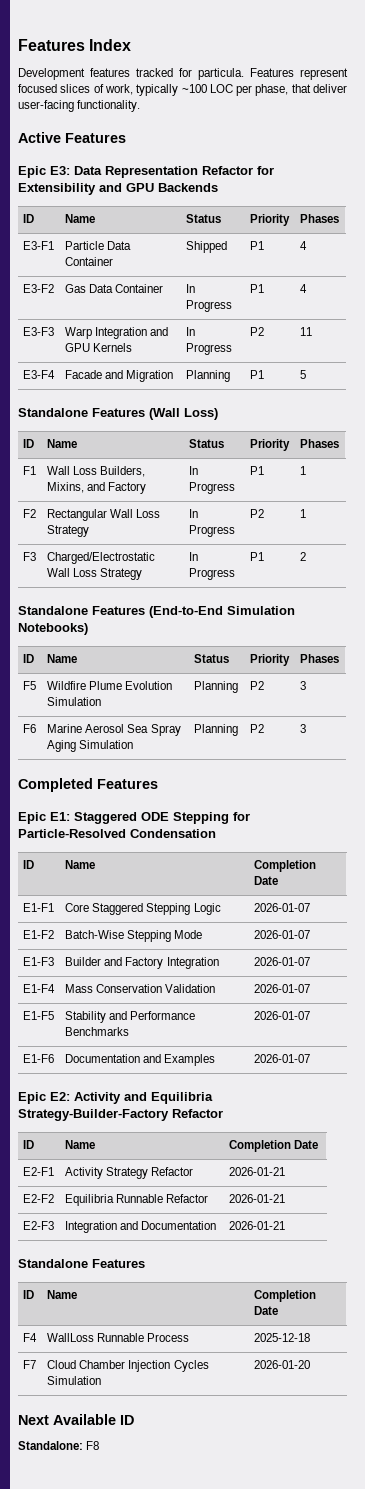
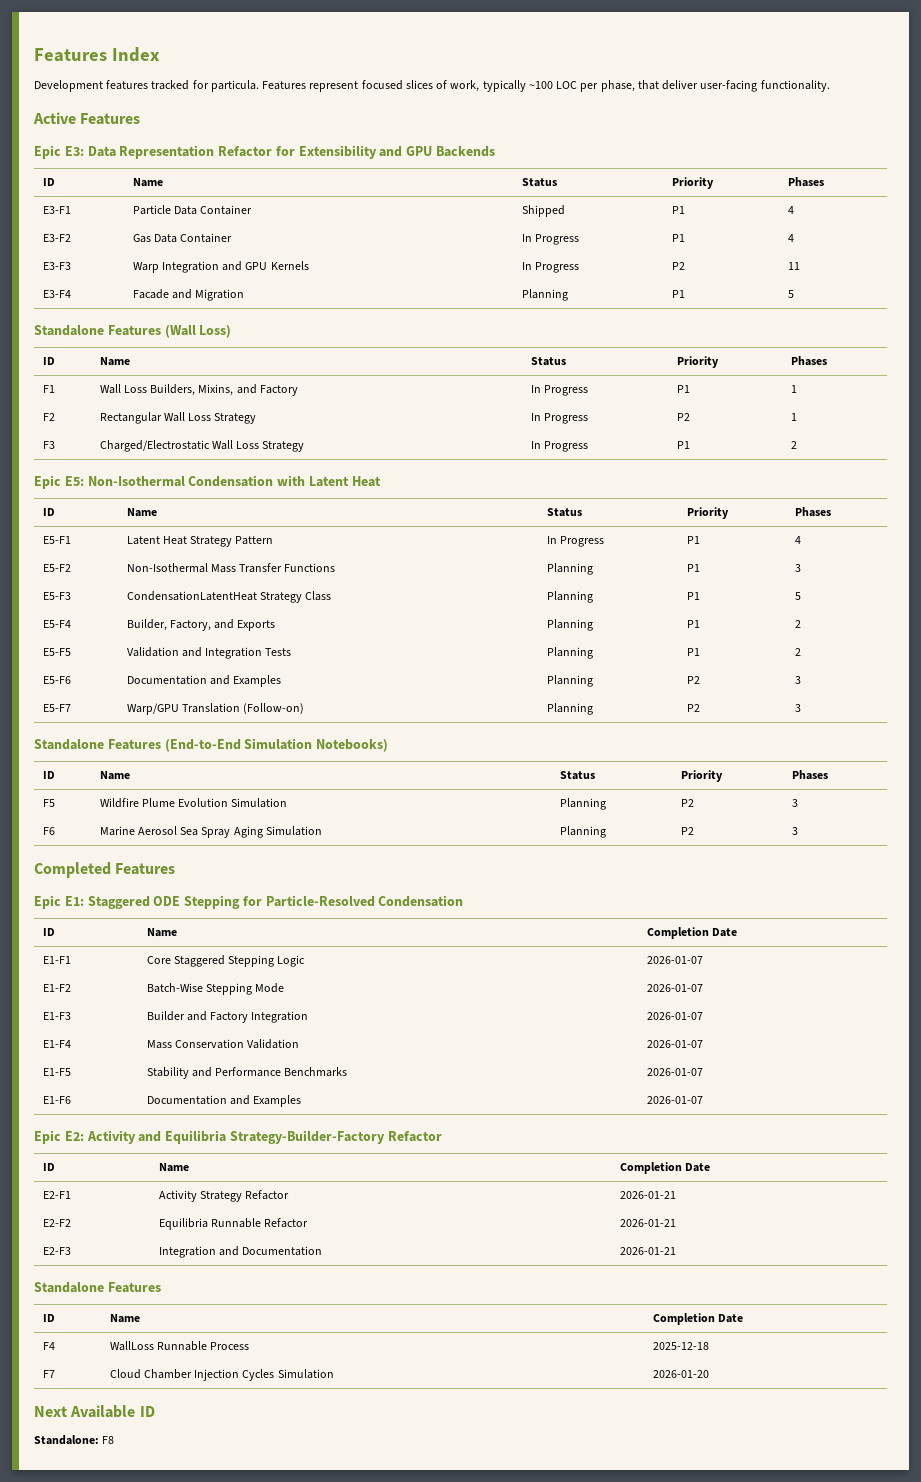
+ Epic E5: Non-Isothermal Condensation with Latent Heat
+ ID | Name | Status | Priority | Phases
+ E5-F1 | Latent Heat Strategy Pattern | In Progress | P1 | 4
+ E5-F2 | Non-Isothermal Mass Transfer Functions | Planning | P1 | 3
+ E5-F3 | CondensationLatentHeat Strategy Class | Planning | P1 | 5
+ E5-F4 | Builder, Factory, and Exports | Planning | P1 | 2
+ E5-F5 | Validation and Integration Tests | Planning | P1 | 2
+ E5-F6 | Documentation and Examples | Planning | P2 | 3
+ E5-F7 | Warp/GPU Translation (Follow-on) | Planning | P2 | 3

